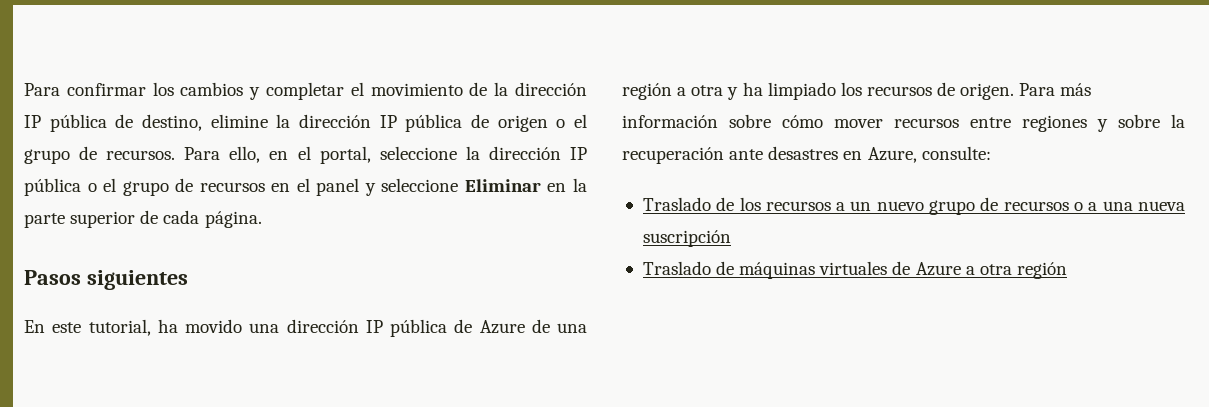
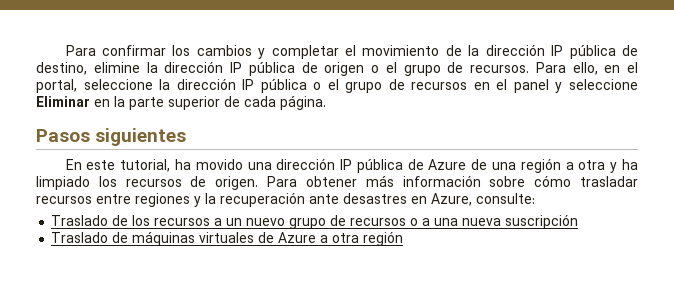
- Para más información sobre cómo mover recursos entre regiones y sobre la recuperación ante desastres en Azure, consulte:
+ Para obtener más información sobre cómo trasladar recursos entre regiones y la recuperación ante desastres en Azure, consulte:

